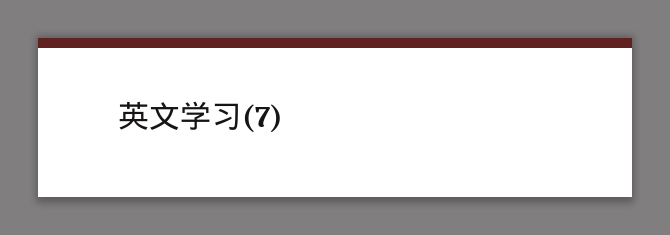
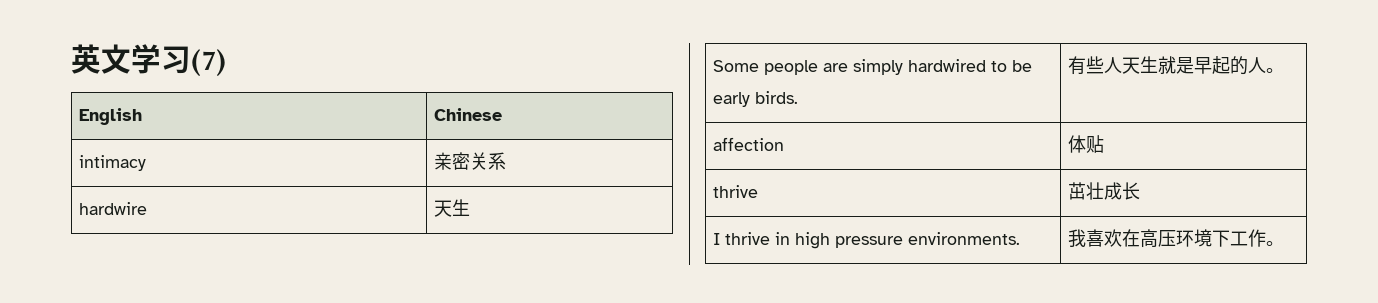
+ English | Chinese
+ intimacy | 亲密关系
+ hardwire | 天生
+ Some people are simply hardwired to be early birds. | 有些人天生就是早起的人。
+ affection | 体贴
+ thrive | 茁壮成长
+ I thrive in high pressure environments. | 我喜欢在高压环境下工作。

